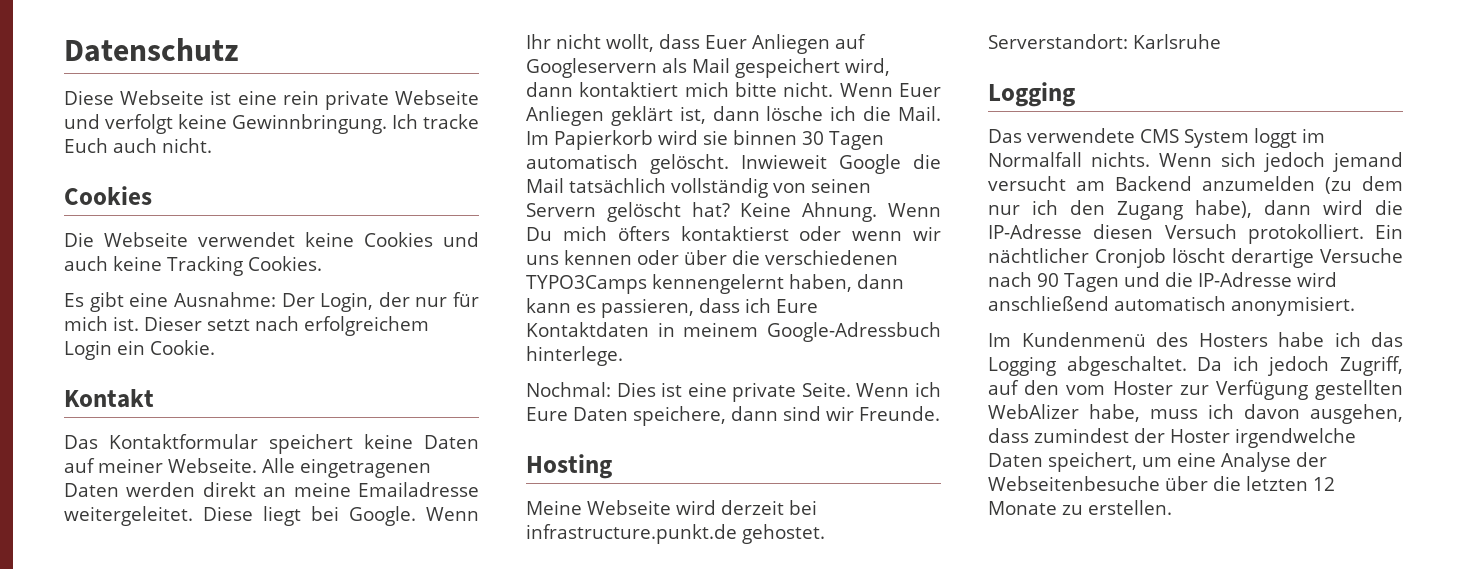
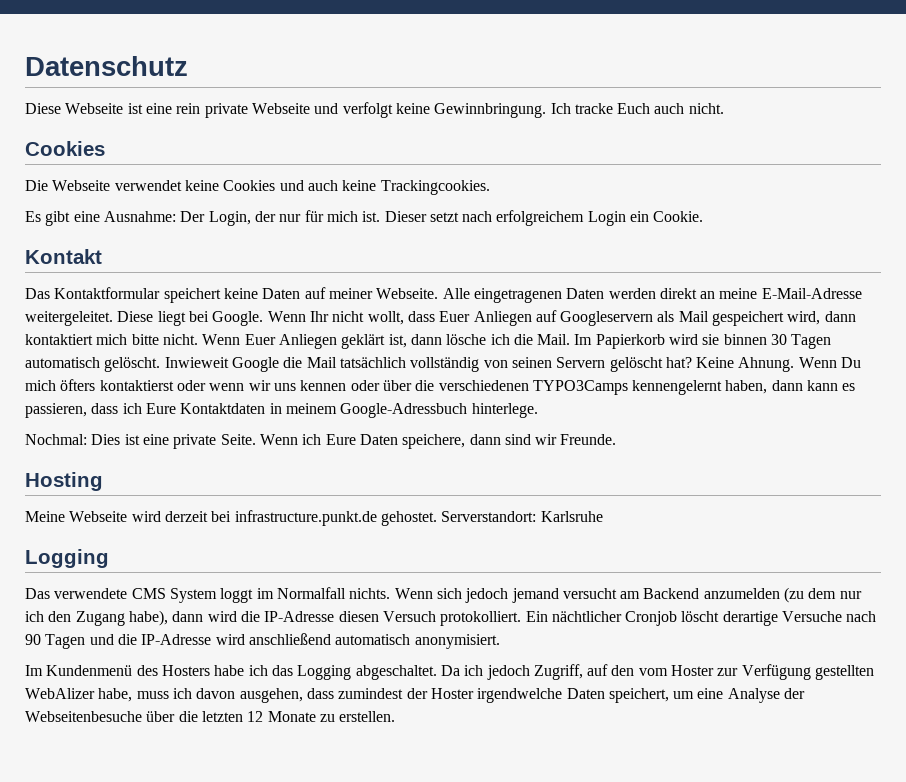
- Die Webseite verwendet keine Cookies und auch keine Tracking Cookies.
+ Die Webseite verwendet keine Cookies und auch keine Trackingcookies.
- Alle eingetragenen Daten werden direkt an meine Emailadresse weitergeleitet.
+ Alle eingetragenen Daten werden direkt an meine E-Mail-Adresse weitergeleitet.

